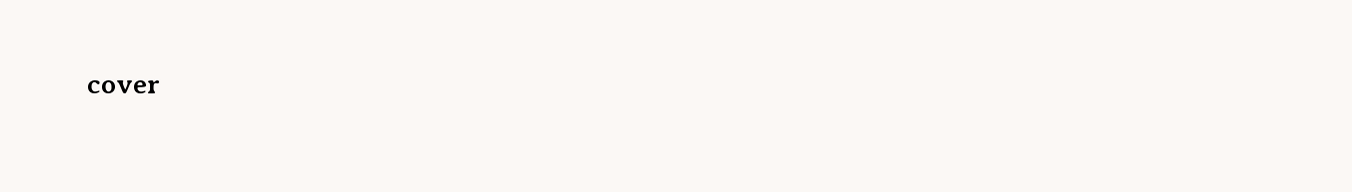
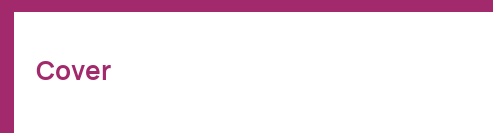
- cover
+ Cover

